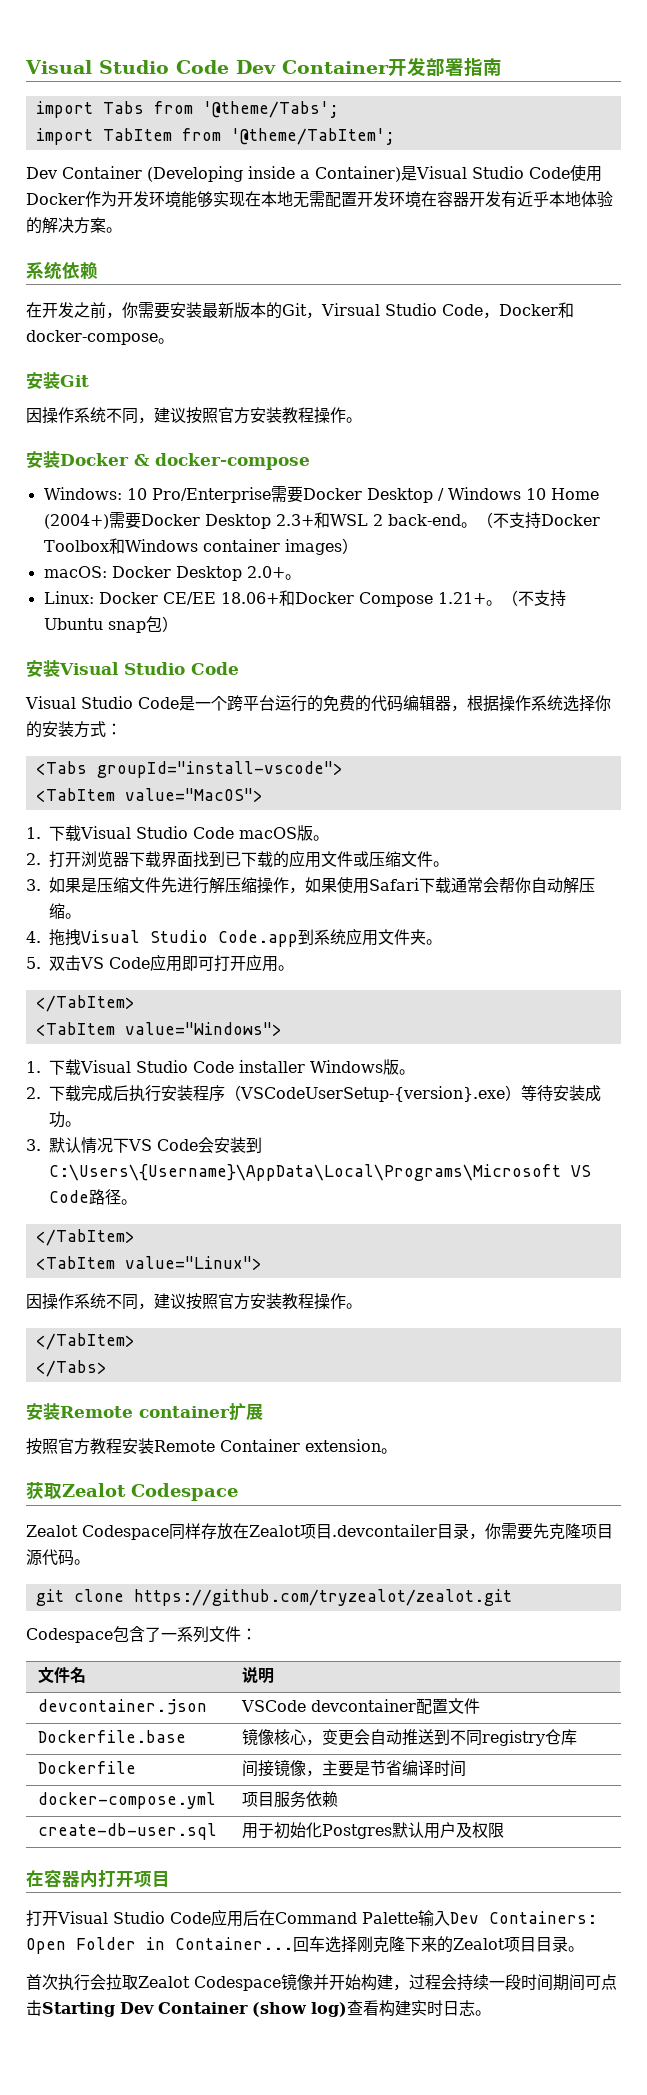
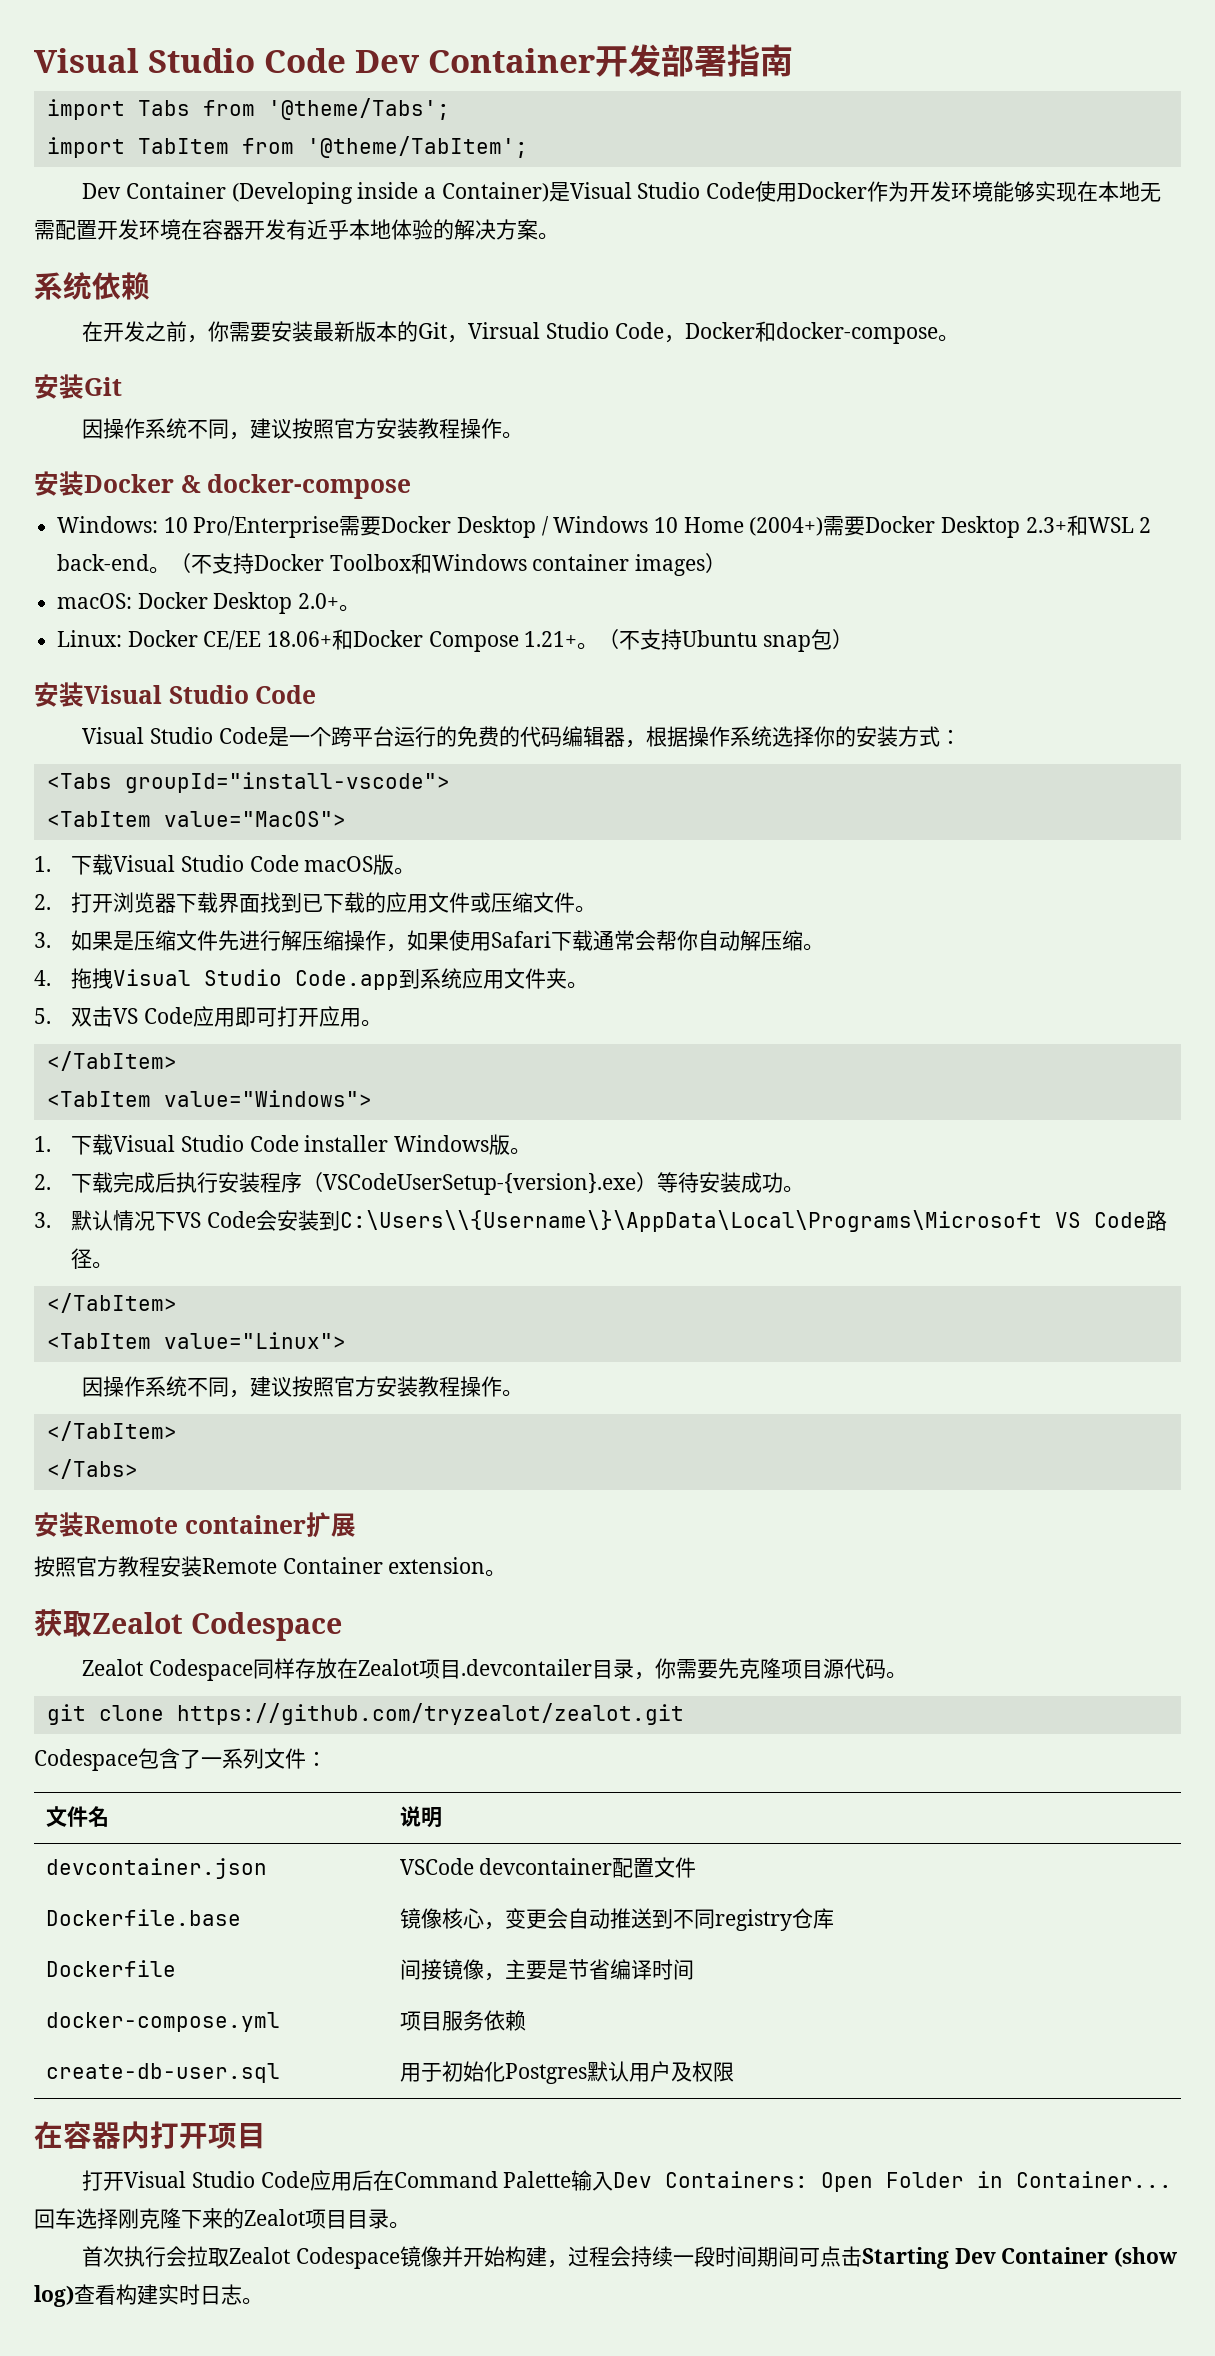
- 3.默认情况下VS Code会安装到C:\Users\{Username}\AppData\Local\Programs\Microsoft VS Code路径。
+ 3.默认情况下VS Code会安装到C:\Users\\{Username\}\AppData\Local\Programs\Microsoft VS Code路径。

